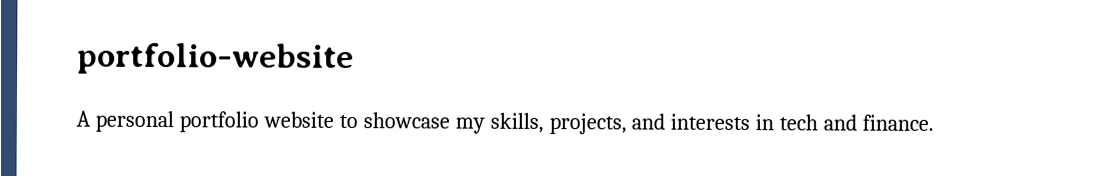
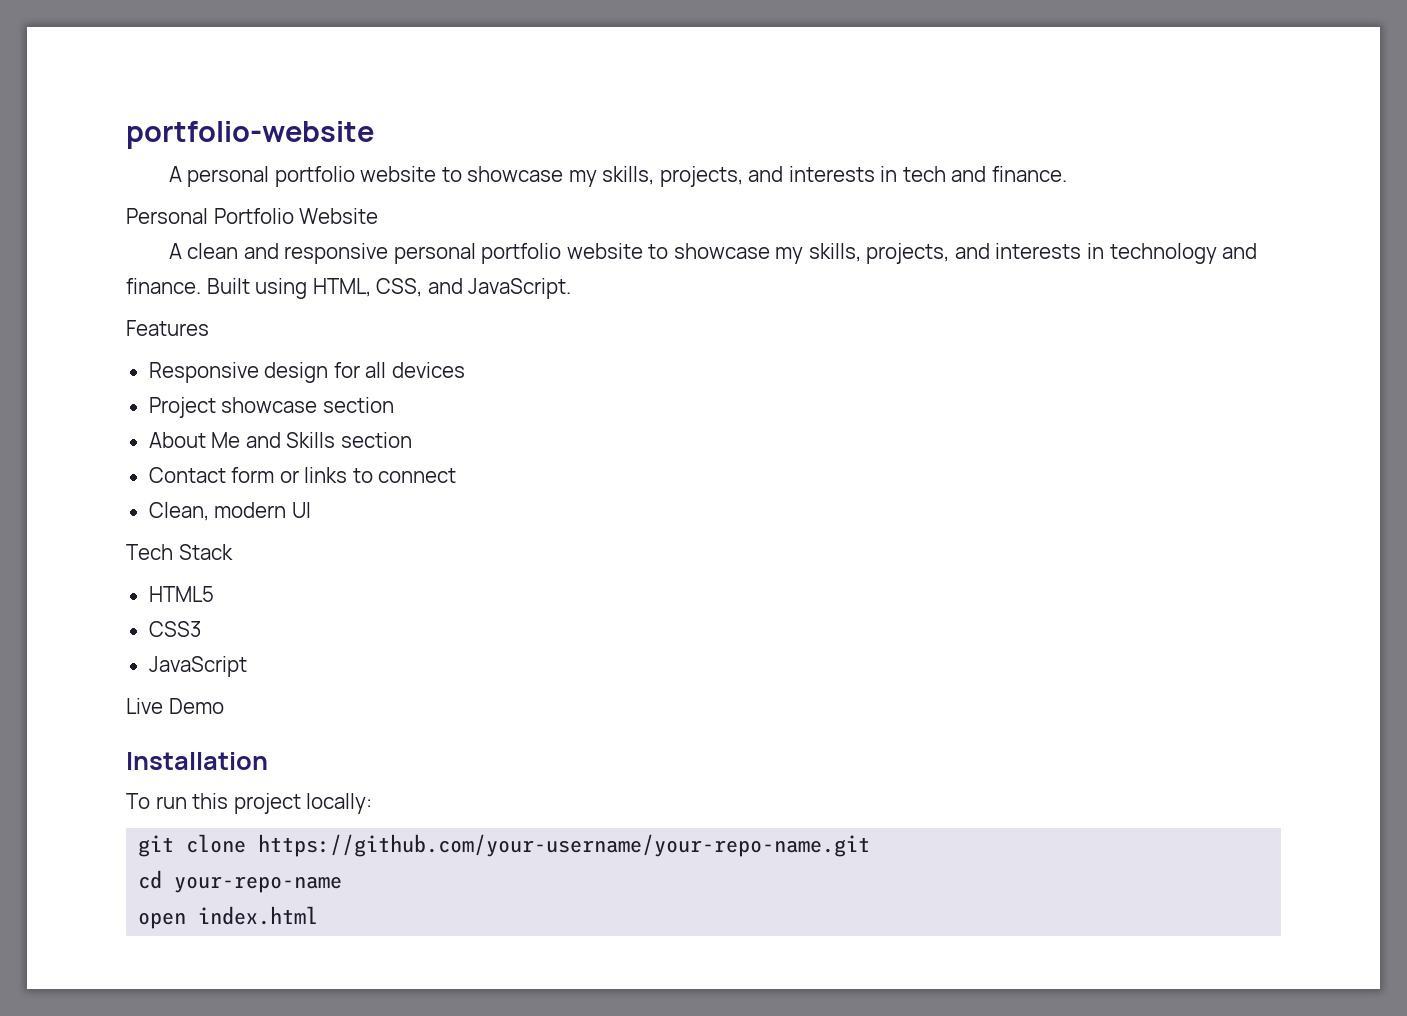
+ Personal Portfolio Website
+ A clean and responsive personal portfolio website to showcase my skills, projects, and interests in technology and finance. Built using HTML, CSS, and JavaScript.
+ Features
+ Responsive design for all devices
+ Project showcase section
+ About Me and Skills section
+ Contact form or links to connect
+ Clean, modern UI
+ Tech Stack
+ HTML5
+ CSS3
+ JavaScript
+ Live Demo
+ Installation
+ To run this project locally:
+ git clone https://github.com/your-username/your-repo-name.git
+ cd your-repo-name
+ open index.html

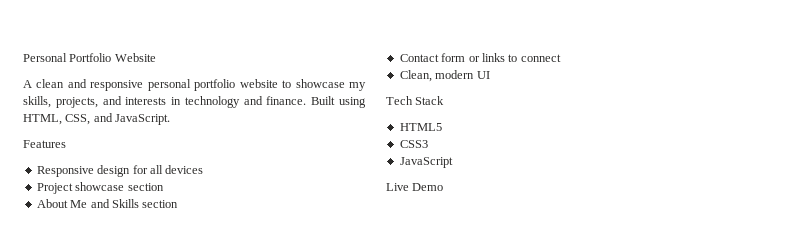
- portfolio-website
- A personal portfolio website to showcase my skills, projects, and interests in tech and finance.
- Installation
- To run this project locally:
- git clone https://github.com/your-username/your-repo-name.git
- cd your-repo-name
- open index.html

